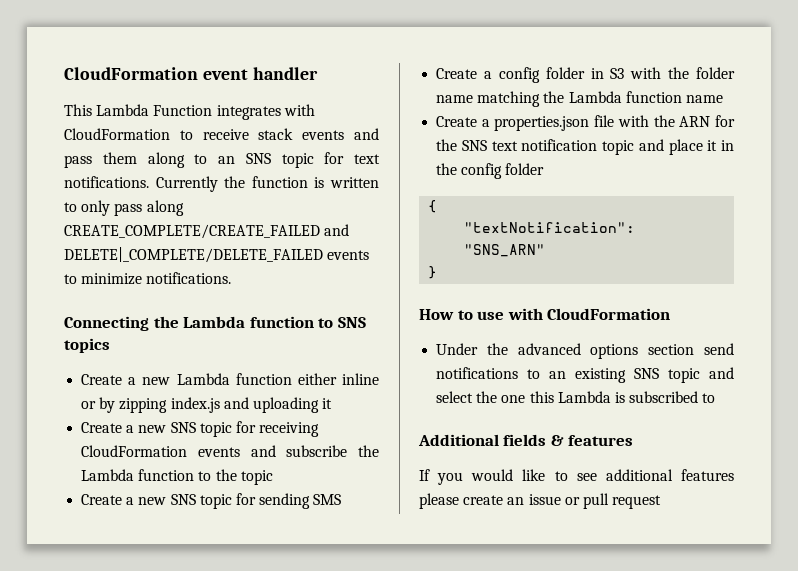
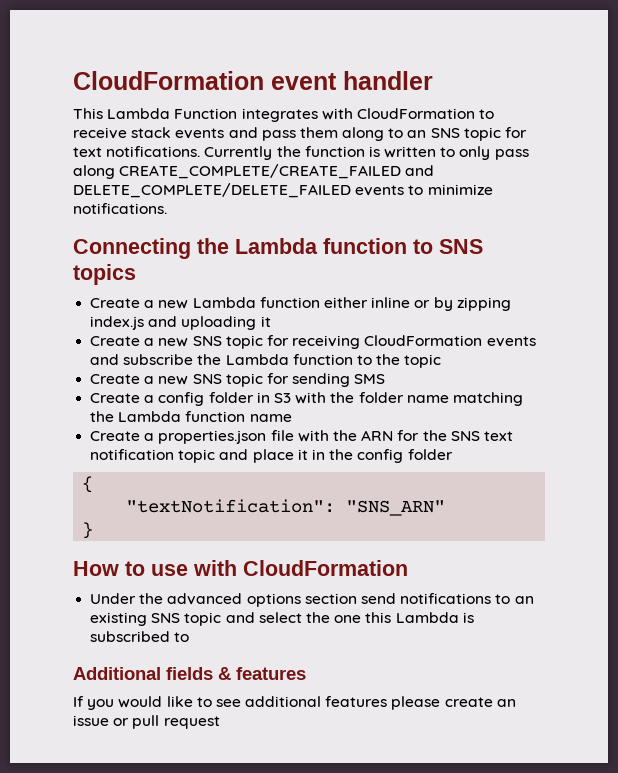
- Currently the function is written to only pass along CREATE_COMPLETE/CREATE_FAILED and DELETE|_COMPLETE/DELETE_FAILED events to minimize notifications.
+ Currently the function is written to only pass along CREATE_COMPLETE/CREATE_FAILED and DELETE_COMPLETE/DELETE_FAILED events to minimize notifications.

